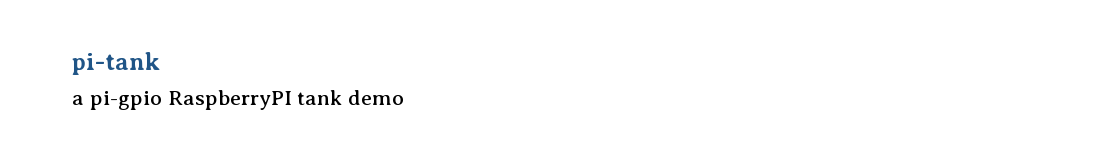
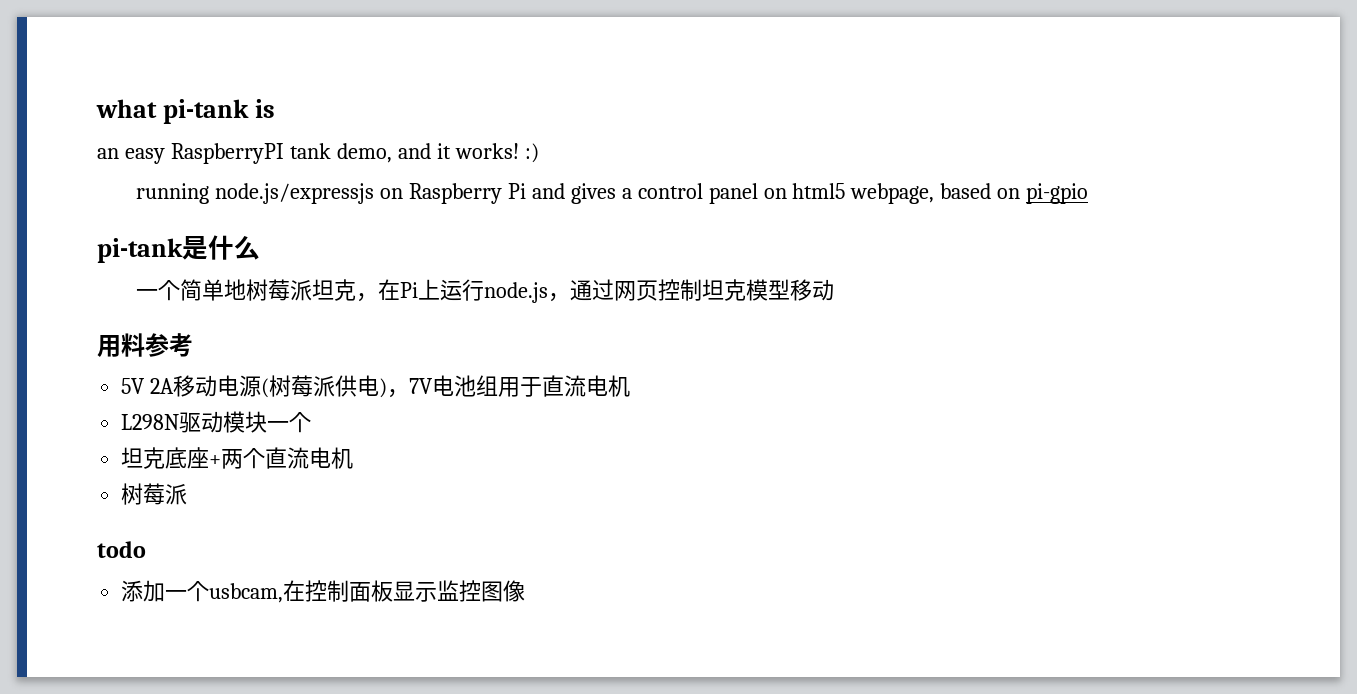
- pi-tank
- a pi-gpio RaspberryPI tank demo
+ what pi-tank is
+ an easy RaspberryPI tank demo, and it works! :)
+ running node.js/expressjs on Raspberry Pi and gives a control panel on html5 webpage, based on pi-gpio
+ pi-tank是什么
+ 一个简单地树莓派坦克，在Pi上运行node.js，通过网页控制坦克模型移动
+ 用料参考
+ 5V 2A移动电源(树莓派供电)，7V电池组用于直流电机
+ L298N驱动模块一个
+ 坦克底座+两个直流电机
+ 树莓派
+ todo
+ 添加一个usbcam,在控制面板显示监控图像

